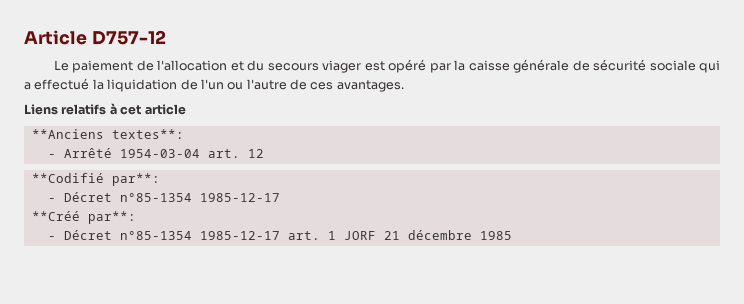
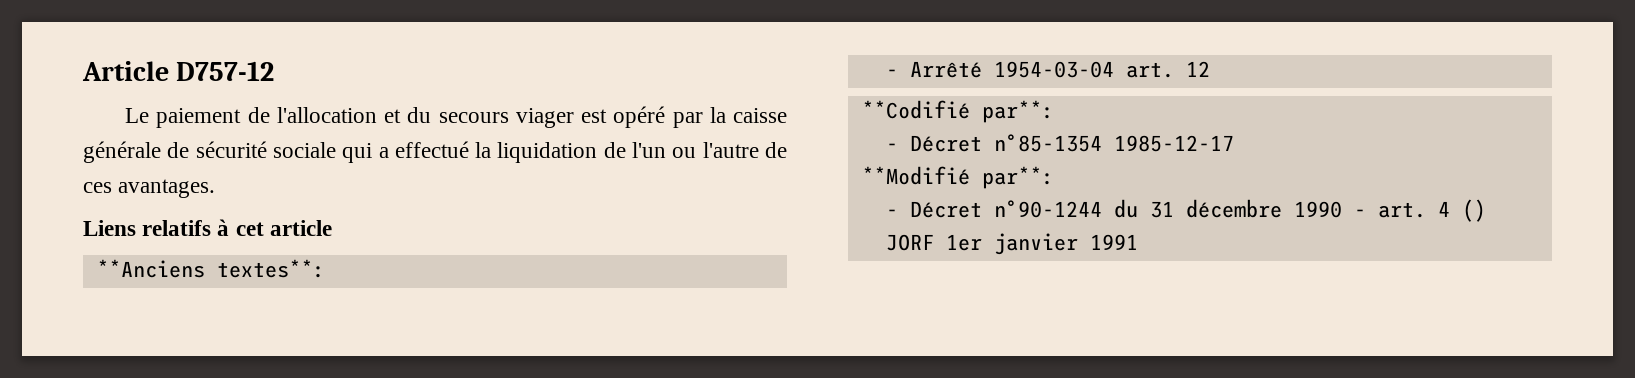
- **Créé par**:
- - Décret n°85-1354 1985-12-17 art. 1 JORF 21 décembre 1985
+ **Modifié par**:
+ - Décret n°90-1244 du 31 décembre 1990 - art. 4 () JORF 1er janvier 1991

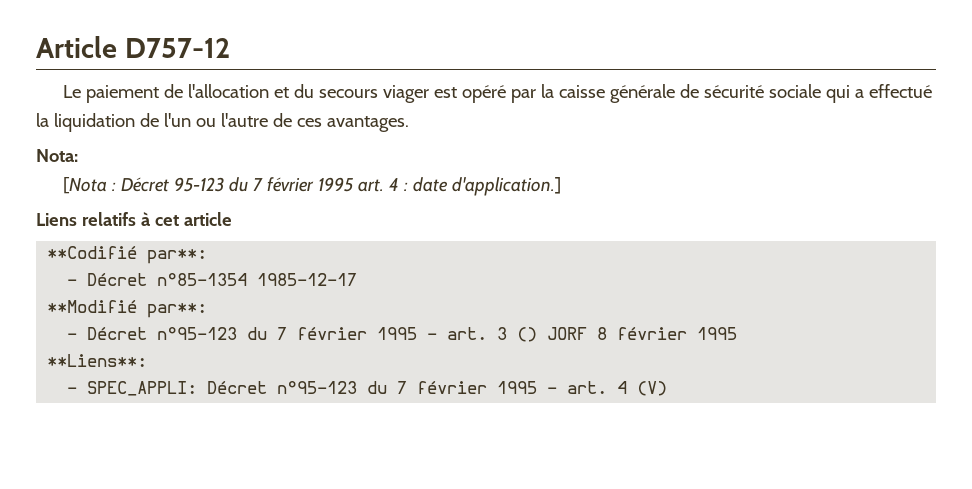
+ Nota:
+ [Nota : Décret 95-123 du 7 février 1995 art. 4 : date d'application.]
- **Anciens textes**:
- - Arrêté 1954-03-04 art. 12
- - Décret n°90-1244 du 31 décembre 1990 - art. 4 () JORF 1er janvier 1991
+ - Décret n°95-123 du 7 février 1995 - art. 3 () JORF 8 février 1995
+ **Liens**:
+ - SPEC_APPLI: Décret n°95-123 du 7 février 1995 - art. 4 (V)

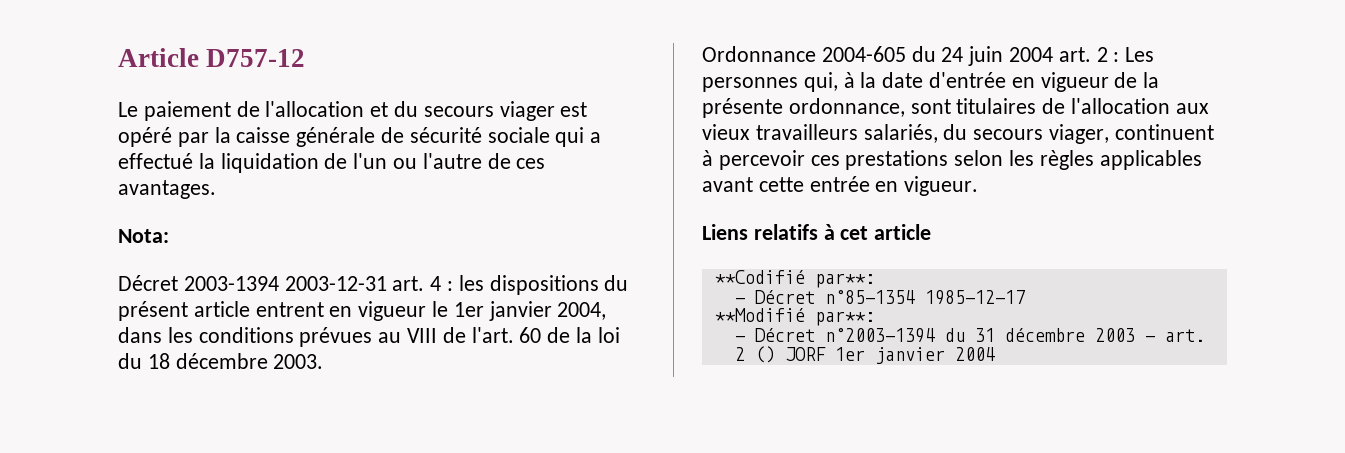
- [Nota : Décret 95-123 du 7 février 1995 art. 4 : date d'application.]
+ Décret 2003-1394 2003-12-31 art. 4 : les dispositions du présent article entrent en vigueur le 1er janvier 2004, dans les conditions prévues au VIII de l'art. 60 de la loi du 18 décembre 2003.
+ Ordonnance 2004-605 du 24 juin 2004 art. 2 : Les personnes qui, à la date d'entrée en vigueur de la présente ordonnance, sont titulaires de l'allocation aux vieux travailleurs salariés, du secours viager, continuent à percevoir ces prestations selon les règles applicables avant cette entrée en vigueur.
- - Décret n°95-123 du 7 février 1995 - art. 3 () JORF 8 février 1995
- **Liens**:
- - SPEC_APPLI: Décret n°95-123 du 7 février 1995 - art. 4 (V)
+ - Décret n°2003-1394 du 31 décembre 2003 - art. 2 () JORF 1er janvier 2004

